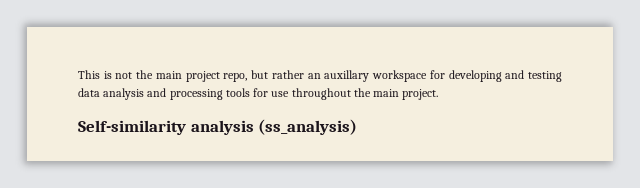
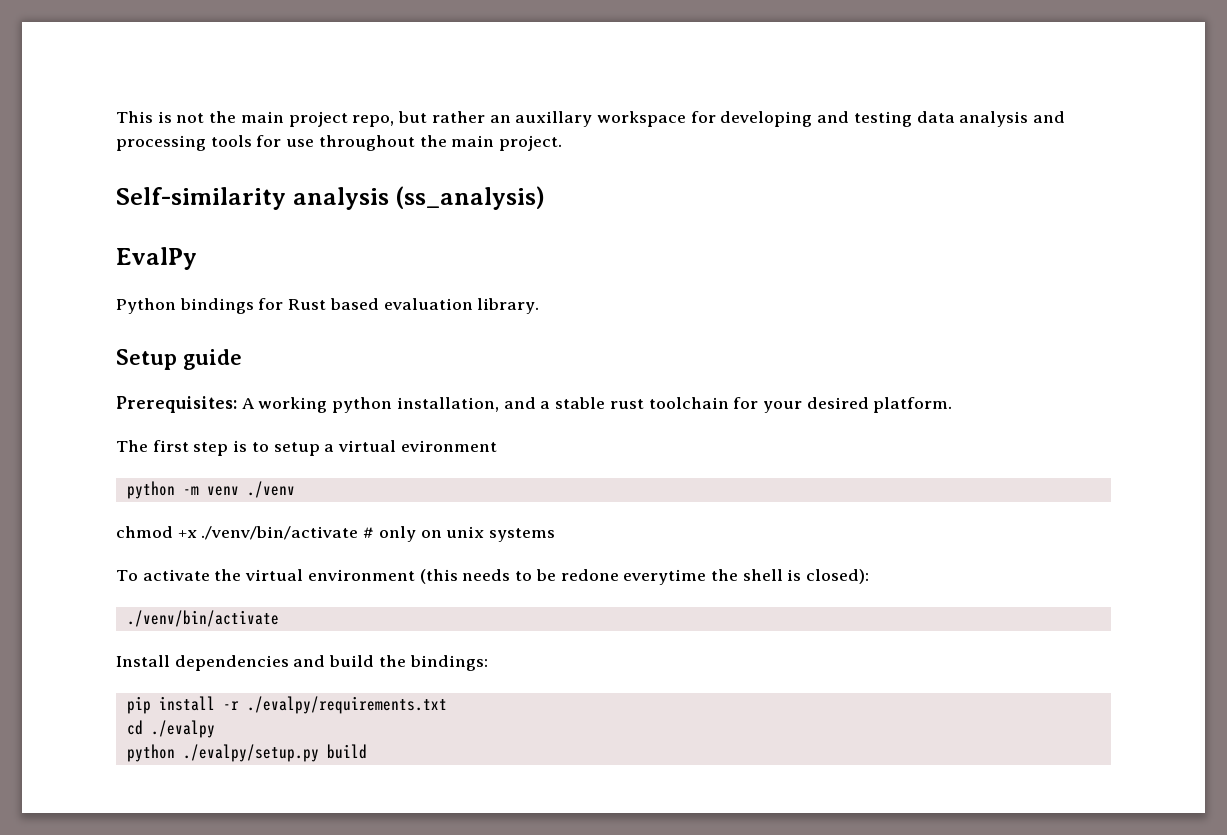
+ EvalPy
+ Python bindings for Rust based evaluation library.
+ Setup guide
+ Prerequisites: A working python installation, and a stable rust toolchain for your desired platform.
+ The first step is to setup a virtual evironment
+ python -m venv ./venv
+ chmod +x ./venv/bin/activate # only on unix systems
+ To activate the virtual environment (this needs to be redone everytime the shell is closed):
+ ./venv/bin/activate
+ Install dependencies and build the bindings:
+ pip install -r ./evalpy/requirements.txt
+ cd ./evalpy
+ python ./evalpy/setup.py build

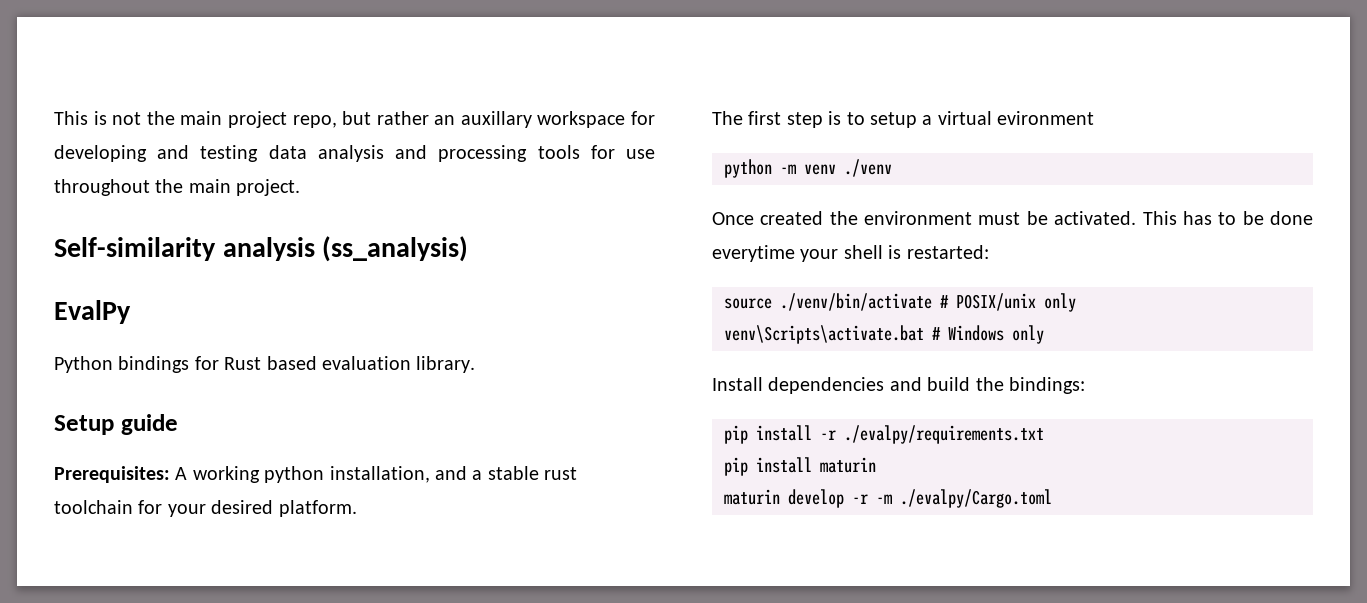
- chmod +x ./venv/bin/activate # only on unix systems
- To activate the virtual environment (this needs to be redone everytime the shell is closed):
- ./venv/bin/activate
+ Once created the environment must be activated. This has to be done everytime your shell is restarted:
+ source ./venv/bin/activate # POSIX/unix only
+ venv\Scripts\activate.bat # Windows only
- cd ./evalpy
- python ./evalpy/setup.py build
+ pip install maturin
+ maturin develop -r -m ./evalpy/Cargo.toml

